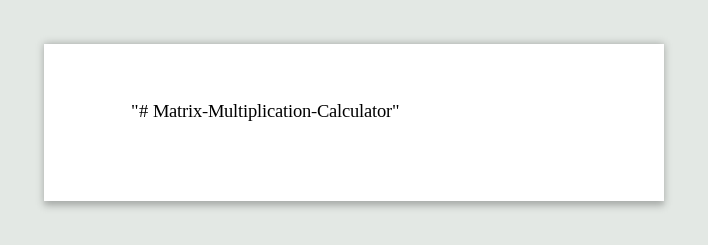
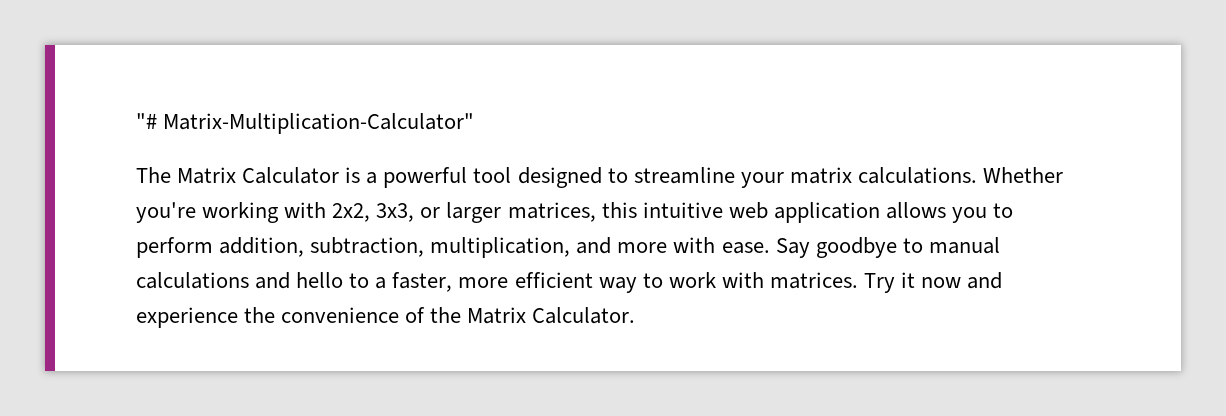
+ The Matrix Calculator is a powerful tool designed to streamline your matrix calculations. Whether you're working with 2x2, 3x3, or larger matrices, this intuitive web application allows you to perform addition, subtraction, multiplication, and more with ease. Say goodbye to manual calculations and hello to a faster, more efficient way to work with matrices. Try it now and experience the convenience of the Matrix Calculator.

